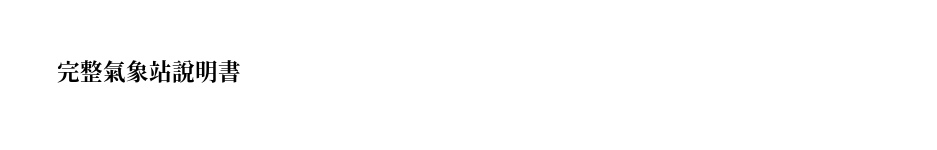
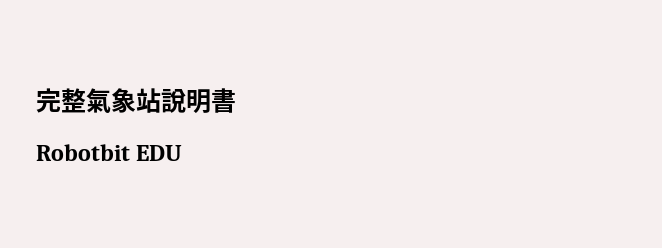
+ Robotbit EDU

